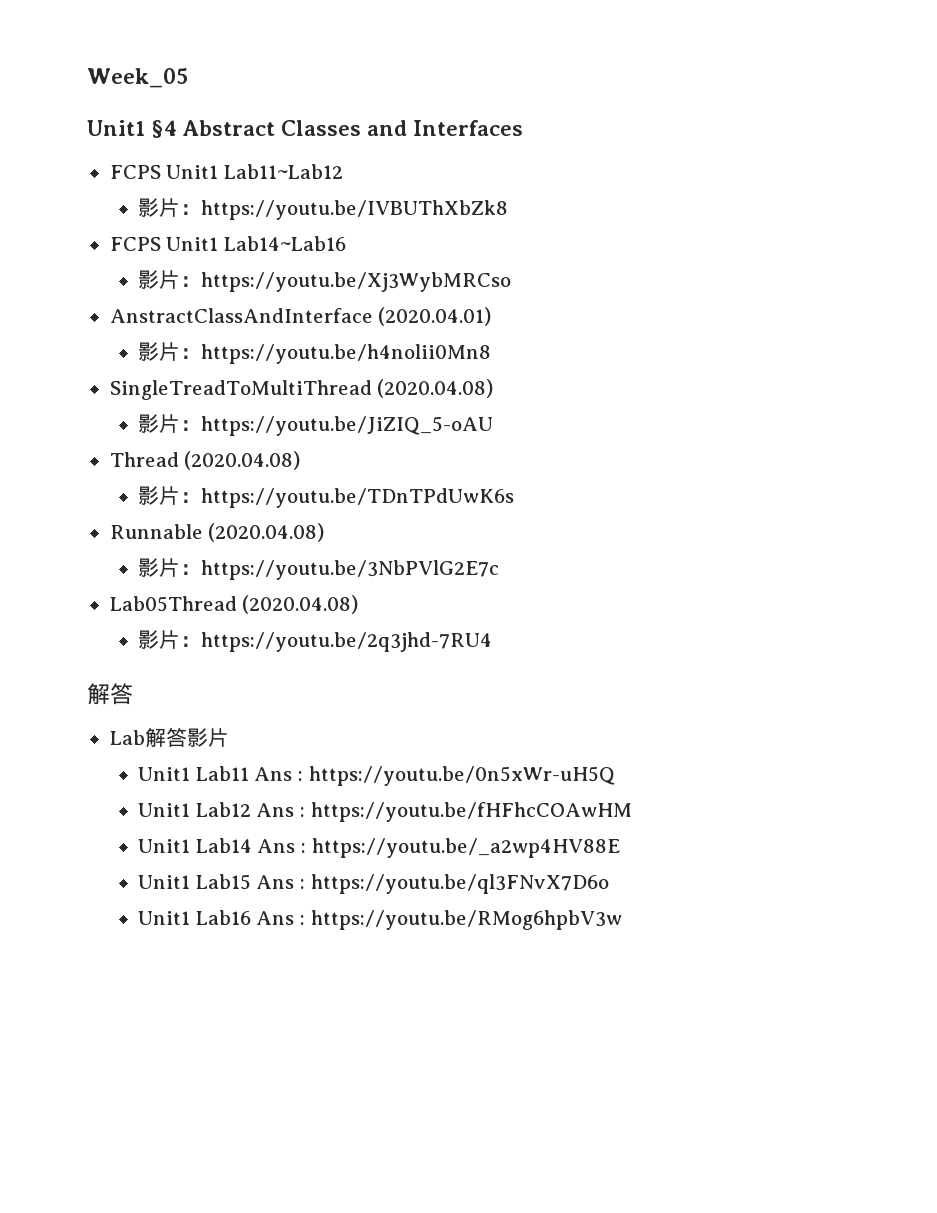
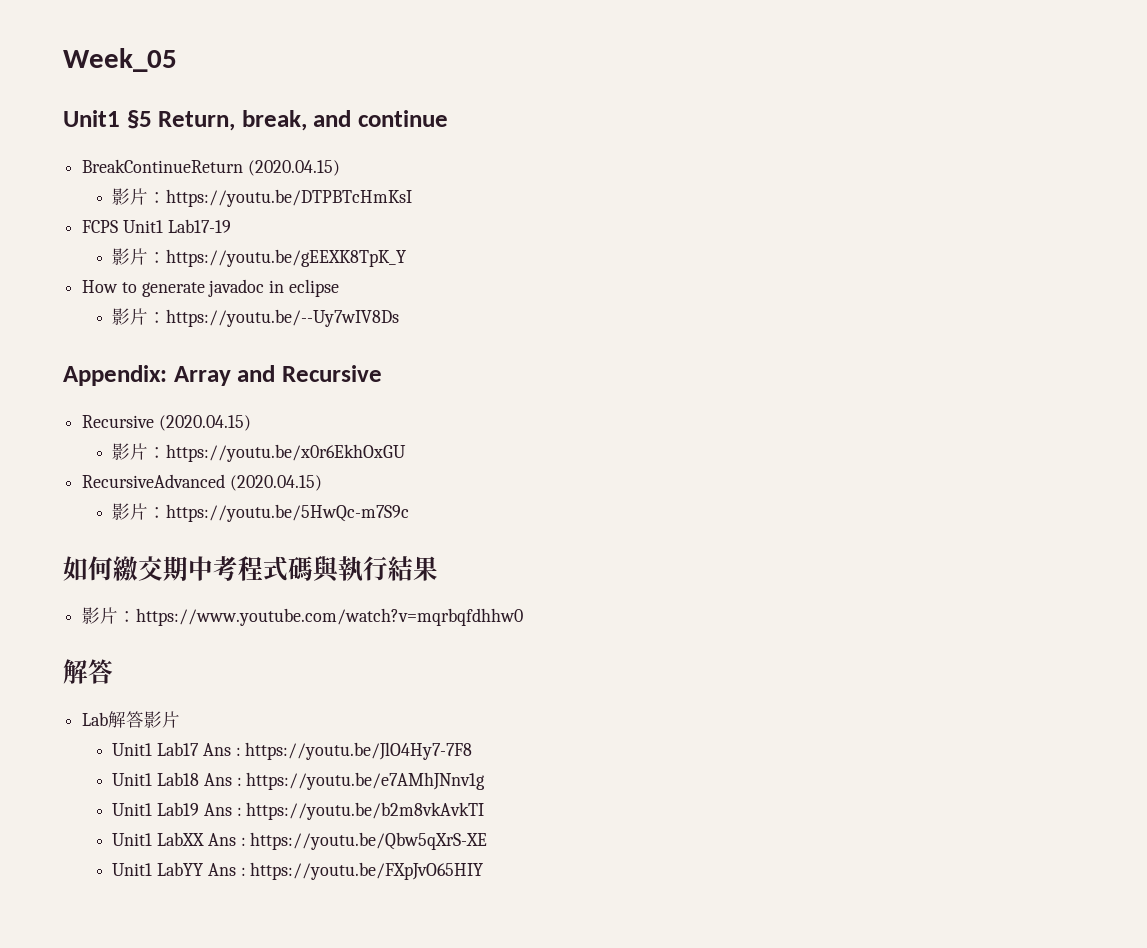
- Unit1 §4 Abstract Classes and Interfaces
- FCPS Unit1 Lab11~Lab12
- 影片：https://youtu.be/IVBUThXbZk8
- FCPS Unit1 Lab14~Lab16
- 影片：https://youtu.be/Xj3WybMRCso
- AnstractClassAndInterface (2020.04.01)
- 影片：https://youtu.be/h4nolii0Mn8
- SingleTreadToMultiThread (2020.04.08)
- 影片：https://youtu.be/JiZIQ_5-oAU
- Thread (2020.04.08)
- 影片：https://youtu.be/TDnTPdUwK6s
- Runnable (2020.04.08)
- 影片：https://youtu.be/3NbPVlG2E7c
- Lab05Thread (2020.04.08)
- 影片：https://youtu.be/2q3jhd-7RU4
+ Unit1 §5 Return, break, and continue
+ BreakContinueReturn (2020.04.15)
+ 影片：https://youtu.be/DTPBTcHmKsI
+ FCPS Unit1 Lab17-19
+ 影片：https://youtu.be/gEEXK8TpK_Y
+ How to generate javadoc in eclipse
+ 影片：https://youtu.be/--Uy7wIV8Ds
+ Appendix: Array and Recursive
+ Recursive (2020.04.15)
+ 影片：https://youtu.be/x0r6EkhOxGU
+ RecursiveAdvanced (2020.04.15)
+ 影片：https://youtu.be/5HwQc-m7S9c
+ 如何繳交期中考程式碼與執行結果
+ 影片：https://www.youtube.com/watch?v=mqrbqfdhhw0
- Unit1 Lab11 Ans : https://youtu.be/0n5xWr-uH5Q
- Unit1 Lab12 Ans : https://youtu.be/fHFhcCOAwHM
- Unit1 Lab14 Ans : https://youtu.be/_a2wp4HV88E
- Unit1 Lab15 Ans : https://youtu.be/ql3FNvX7D6o
- Unit1 Lab16 Ans : https://youtu.be/RMog6hpbV3w
+ Unit1 Lab17 Ans : https://youtu.be/JlO4Hy7-7F8
+ Unit1 Lab18 Ans : https://youtu.be/e7AMhJNnv1g
+ Unit1 Lab19 Ans : https://youtu.be/b2m8vkAvkTI
+ Unit1 LabXX Ans : https://youtu.be/Qbw5qXrS-XE
+ Unit1 LabYY Ans : https://youtu.be/FXpJvO65HIY

